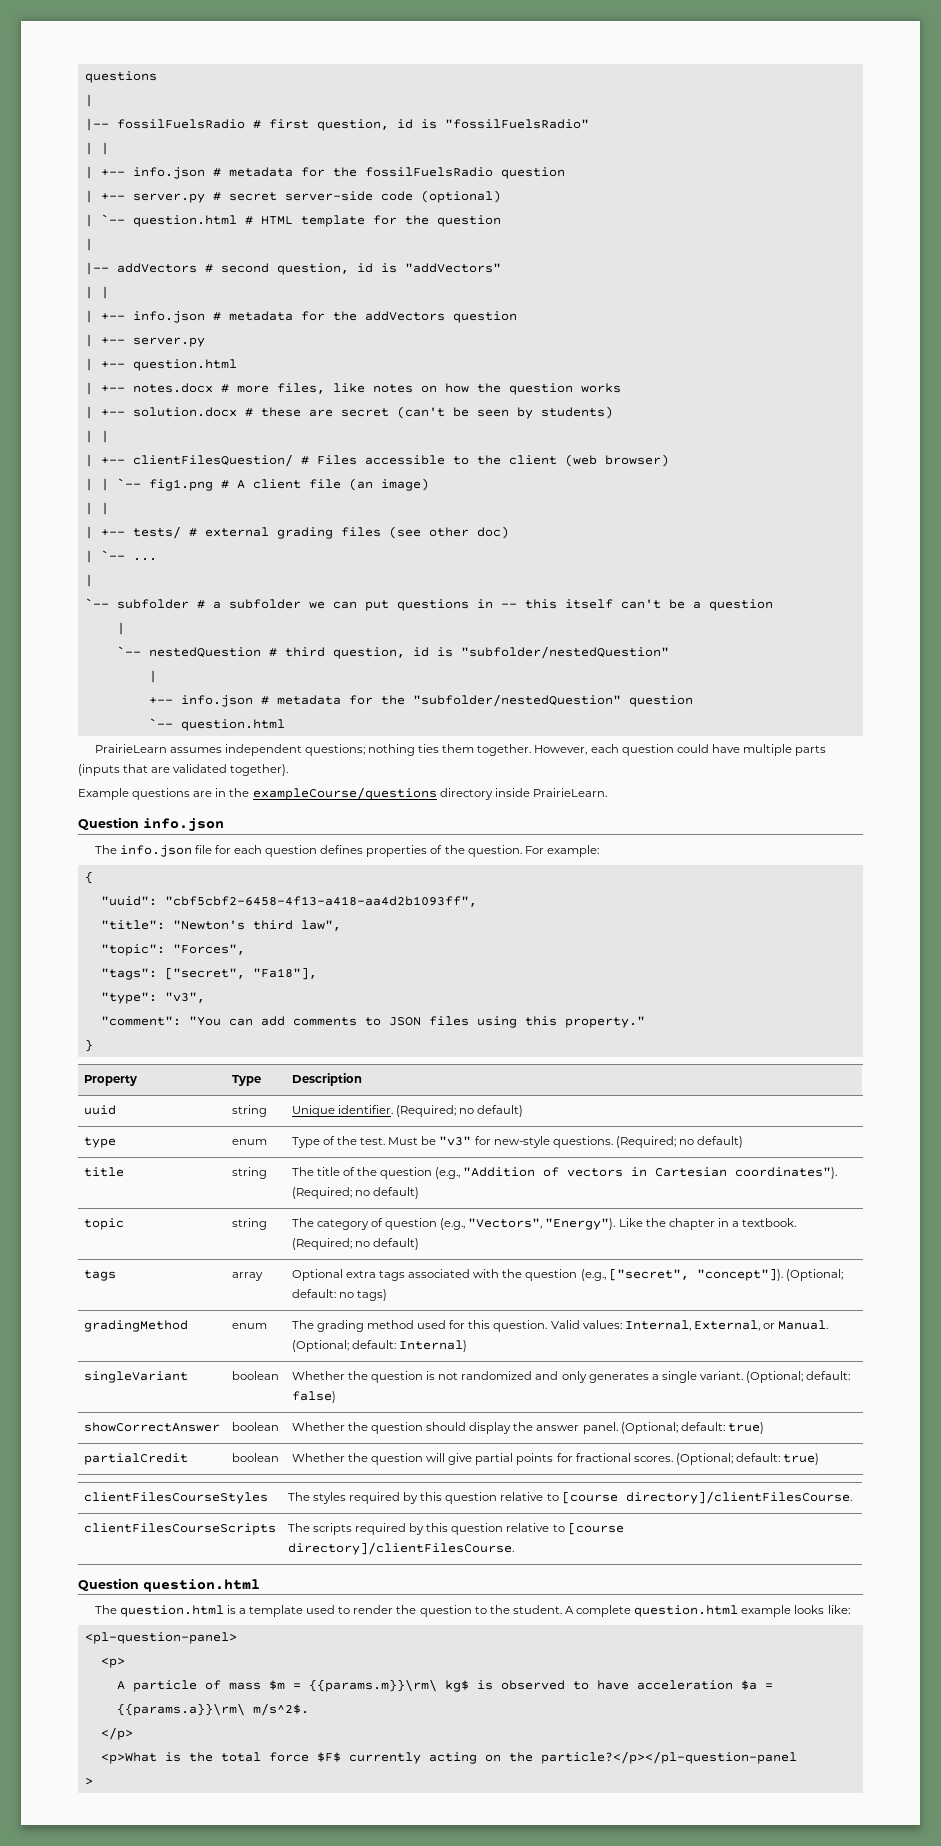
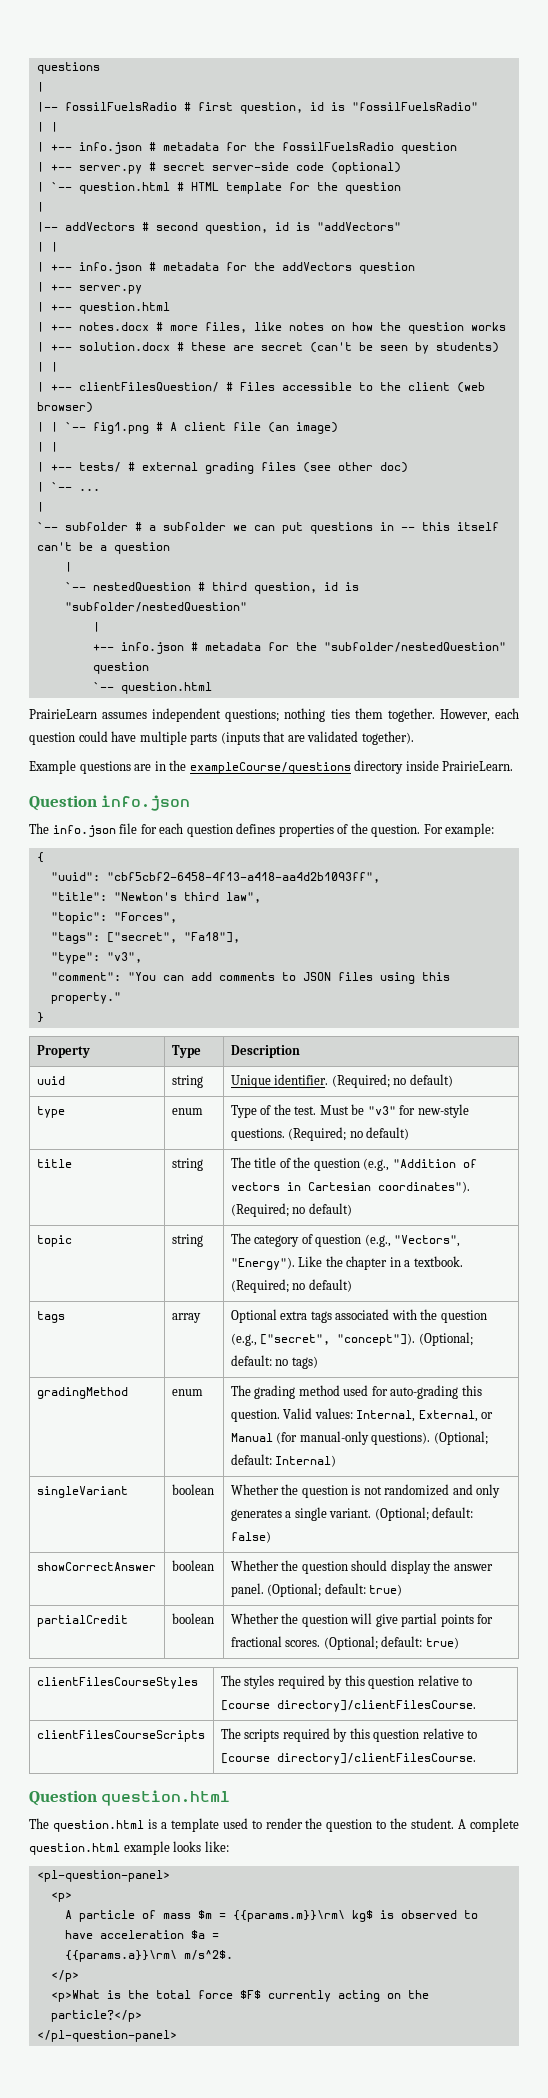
- gradingMethod | enum | The grading method used for this question. Valid values: Internal, External, or Manual. (Optional; default: Internal)
+ gradingMethod | enum | The grading method used for auto-grading this question. Valid values: Internal, External, or Manual (for manual-only questions). (Optional; default: Internal)
- <p>What is the total force $F$ currently acting on the particle?</p></pl-question-panel
- >
+ <p>What is the total force $F$ currently acting on the particle?</p>
+ </pl-question-panel>

